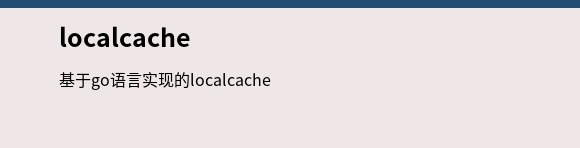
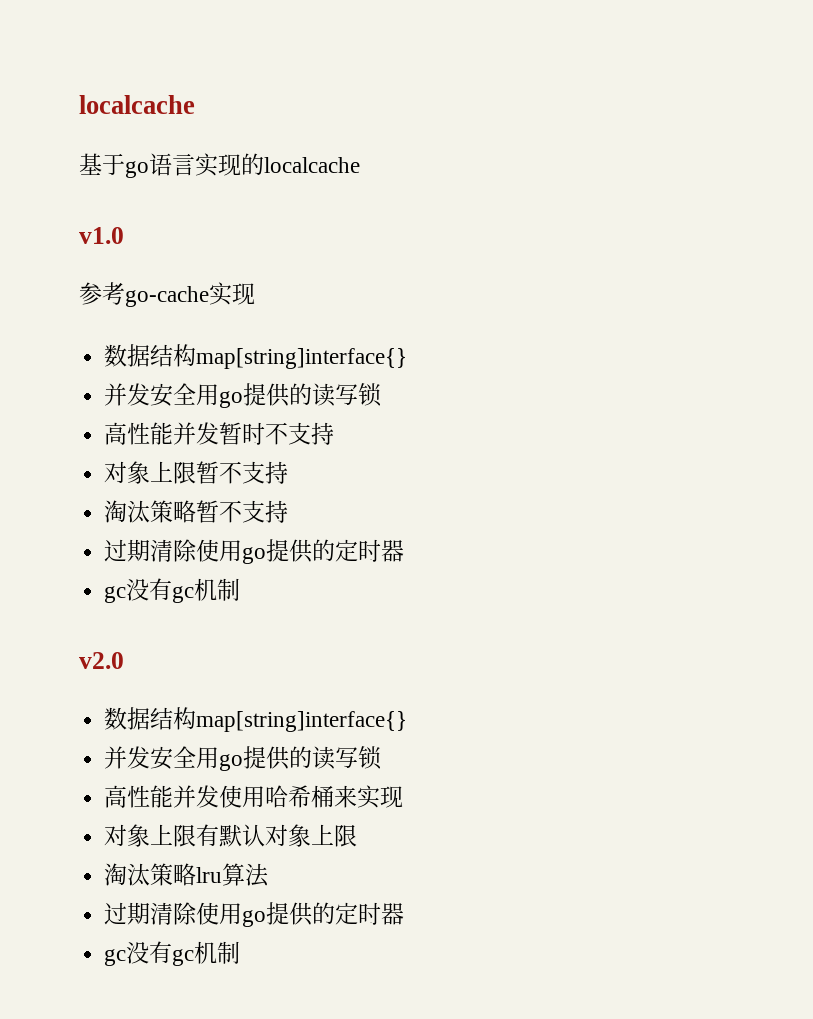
+ v1.0
+ 参考go-cache实现
+ 数据结构map[string]interface{}
+ 并发安全用go提供的读写锁
+ 高性能并发暂时不支持
+ 对象上限暂不支持
+ 淘汰策略暂不支持
+ 过期清除使用go提供的定时器
+ gc没有gc机制
+ v2.0
+ 数据结构map[string]interface{}
+ 并发安全用go提供的读写锁
+ 高性能并发使用哈希桶来实现
+ 对象上限有默认对象上限
+ 淘汰策略lru算法
+ 过期清除使用go提供的定时器
+ gc没有gc机制

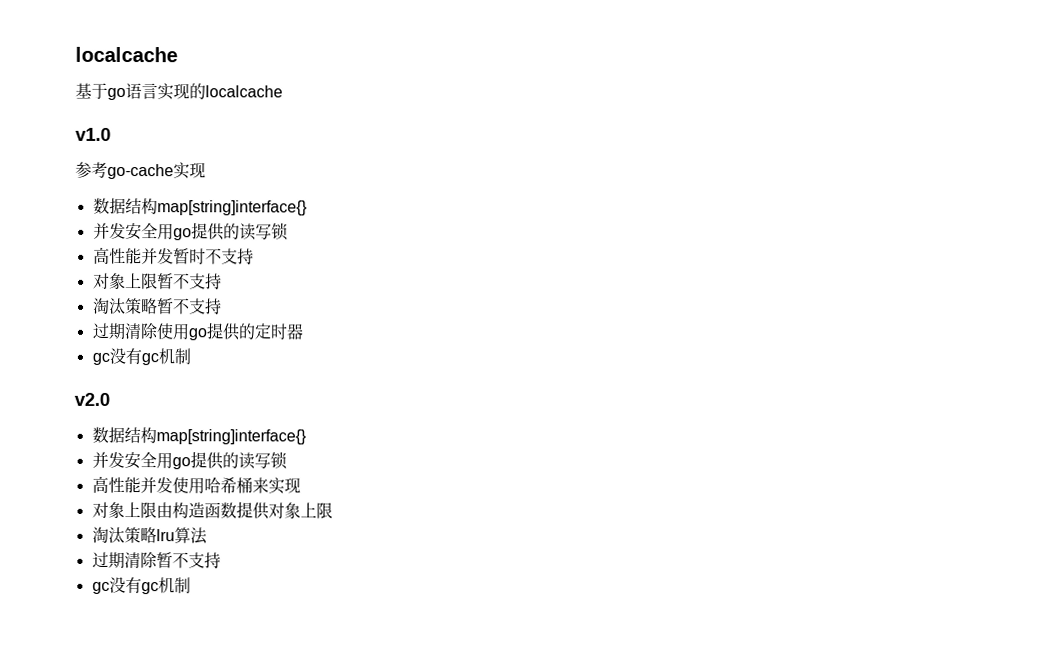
- 对象上限有默认对象上限
+ 对象上限由构造函数提供对象上限
  淘汰策略lru算法
- 过期清除使用go提供的定时器
+ 过期清除暂不支持

